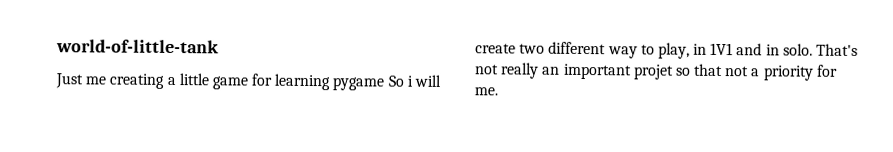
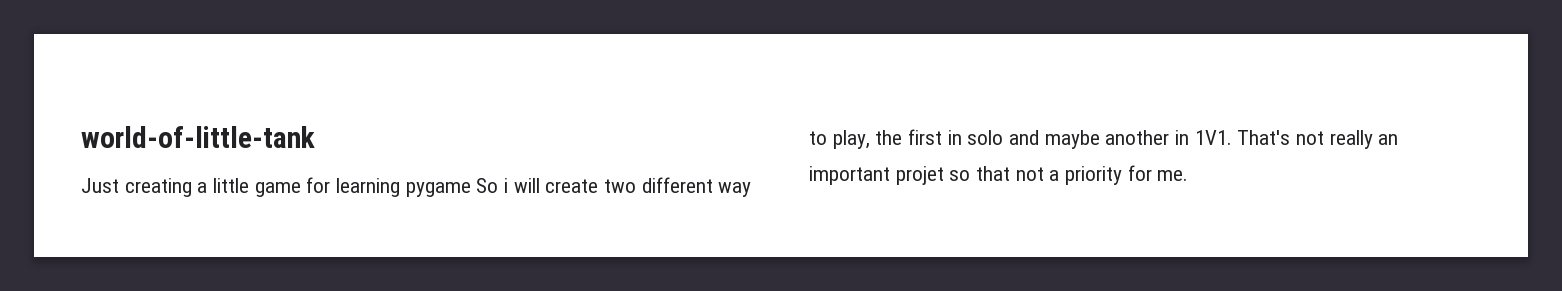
- Just me creating a little game for learning pygame So i will create two different way to play, in 1V1 and in solo.
+ Just creating a little game for learning pygame So i will create two different way to play, the first in solo and maybe another in 1V1.

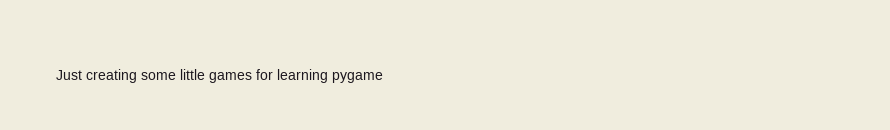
- world-of-little-tank
- Just creating a little game for learning pygame So i will create two different way to play, the first in solo and maybe another in 1V1. That's not really an important projet so that not a priority for me.
+ Just creating some little games for learning pygame

